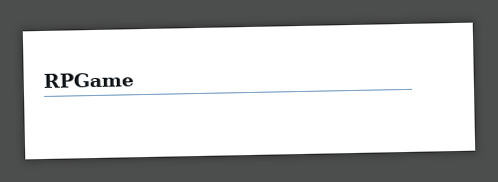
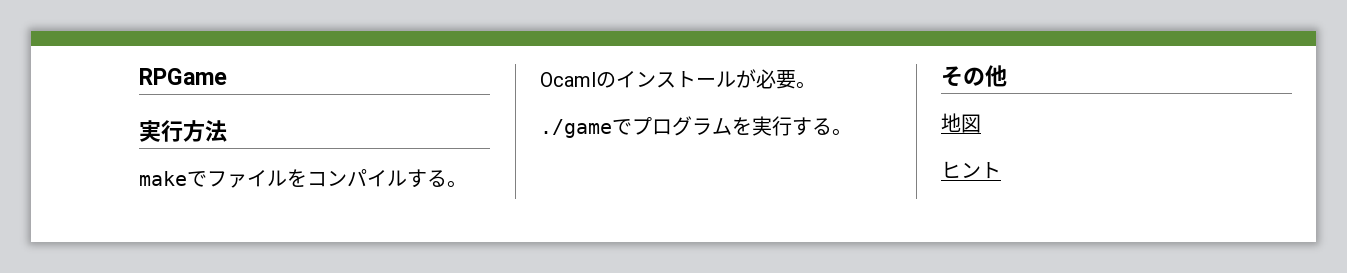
+ 実行方法
+ makeでファイルをコンパイルする。Ocamlのインストールが必要。
+ ./gameでプログラムを実行する。
+ その他
+ 地図
+ ヒント

